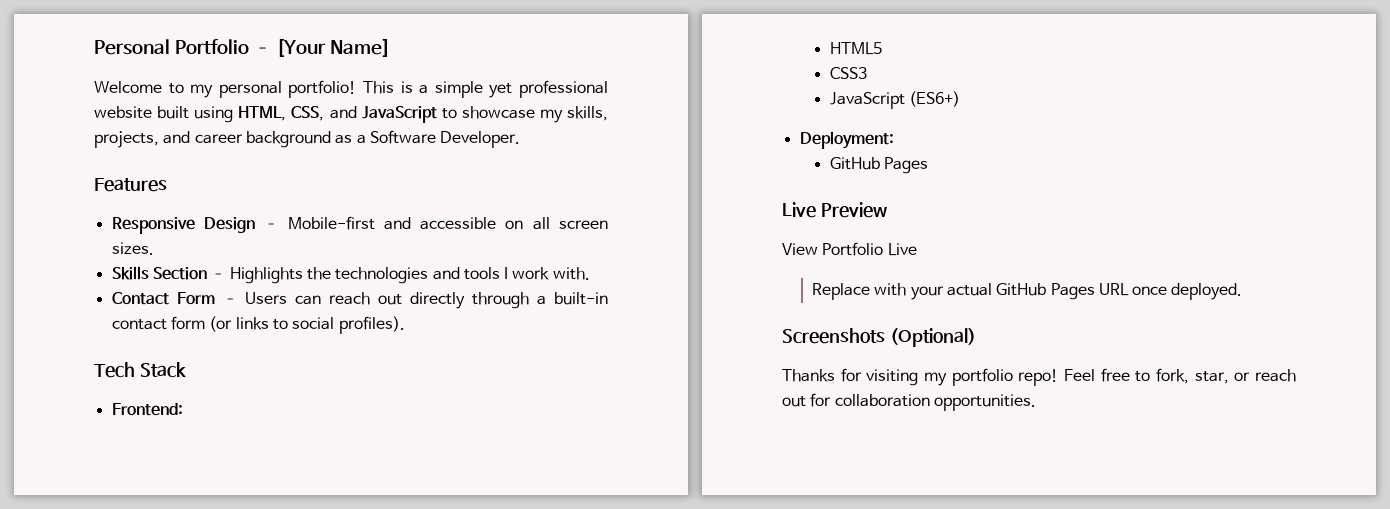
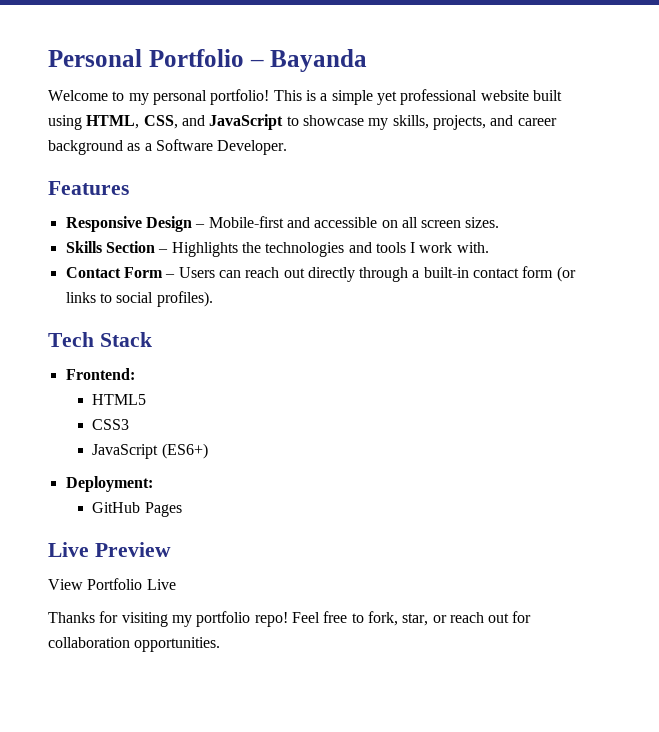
- Personal Portfolio – [Your Name]
+ Personal Portfolio – Bayanda
- Replace with your actual GitHub Pages URL once deployed.
- Screenshots (Optional)

